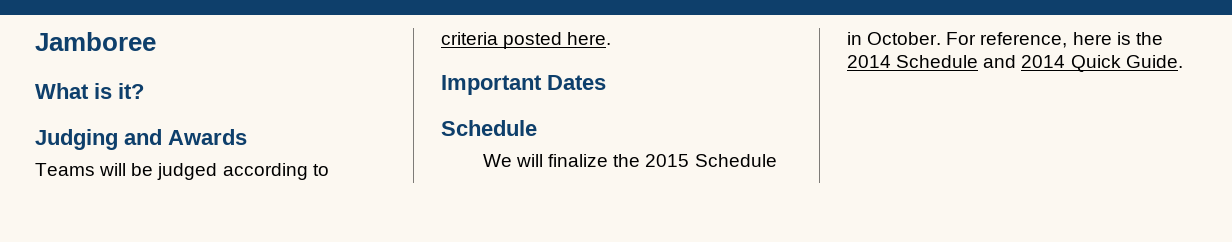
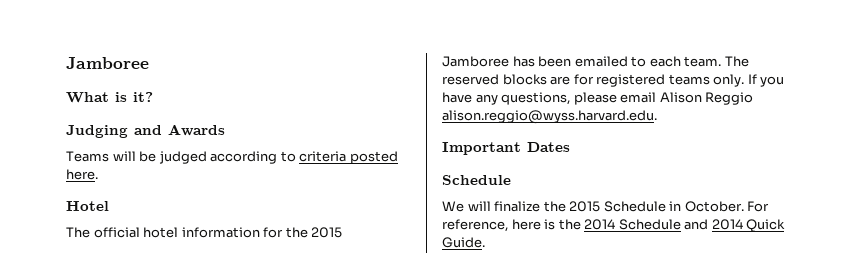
+ Hotel
+ The official hotel information for the 2015 Jamboree has been emailed to each team. The reserved blocks are for registered teams only. If you have any questions, please email Alison Reggio alison.reggio@wyss.harvard.edu.

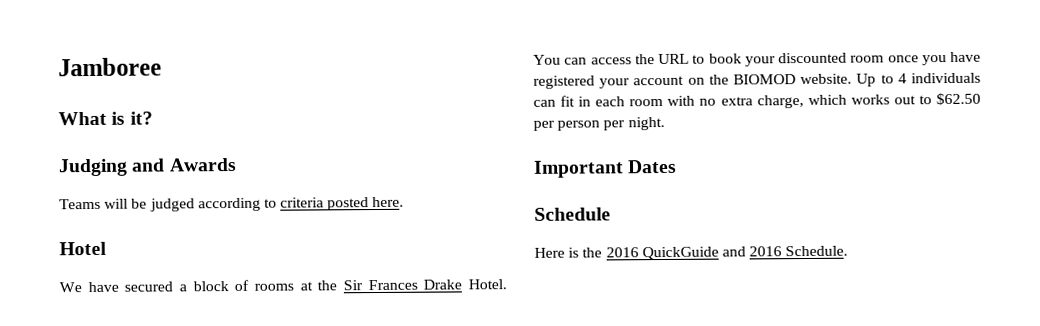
- The official hotel information for the 2015 Jamboree has been emailed to each team. The reserved blocks are for registered teams only. If you have any questions, please email Alison Reggio alison.reggio@wyss.harvard.edu.
+ We have secured a block of rooms at the Sir Frances Drake Hotel. You can access the URL to book your discounted room once you have registered your account on the BIOMOD website. Up to 4 individuals can fit in each room with no extra charge, which works out to $62.50 per person per night.
  Important Dates
  Schedule
- We will finalize the 2015 Schedule in October. For reference, here is the 2014 Schedule and 2014 Quick Guide.
+ Here is the 2016 QuickGuide and 2016 Schedule.

